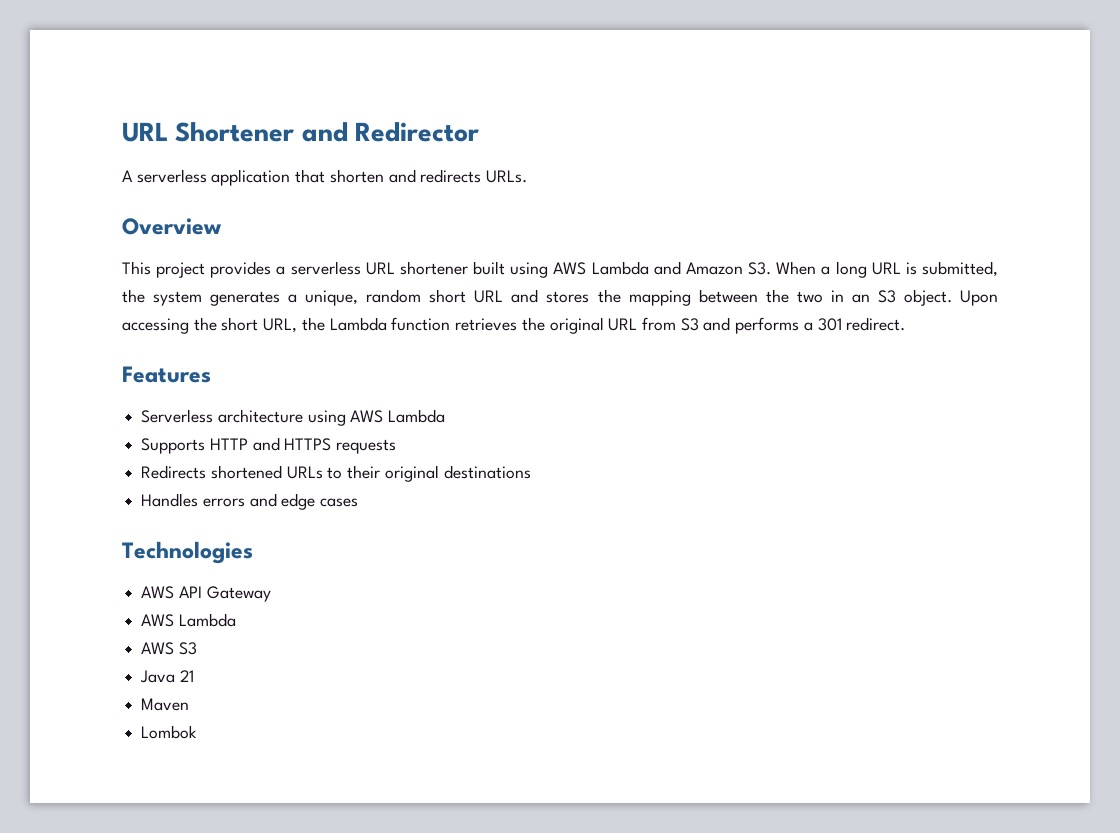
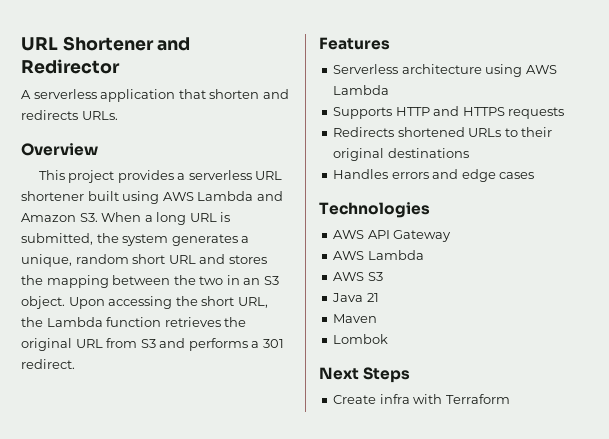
+ Next Steps
+ Create infra with Terraform

